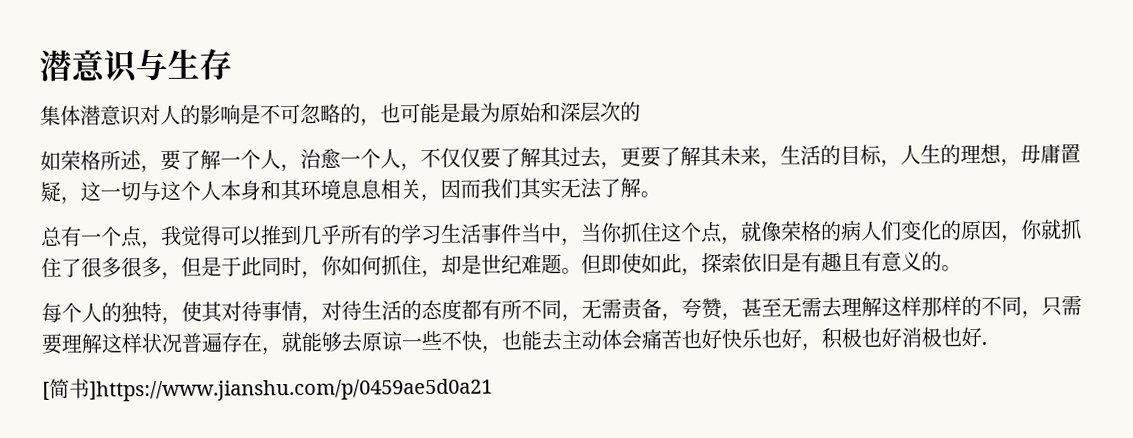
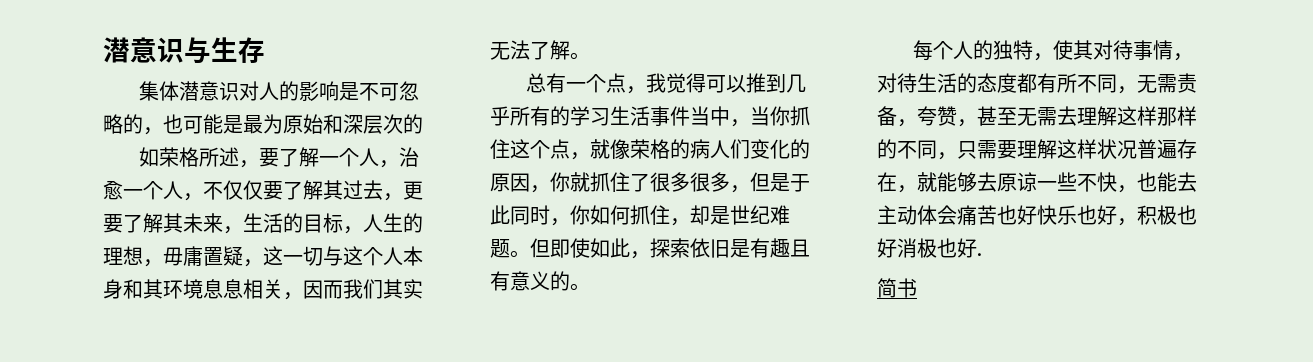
- [简书]https://www.jianshu.com/p/0459ae5d0a21
+ 简书

